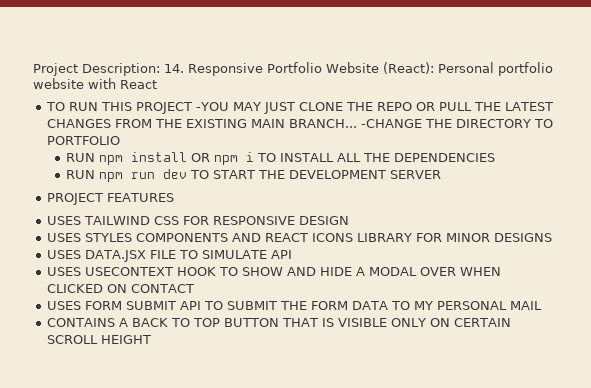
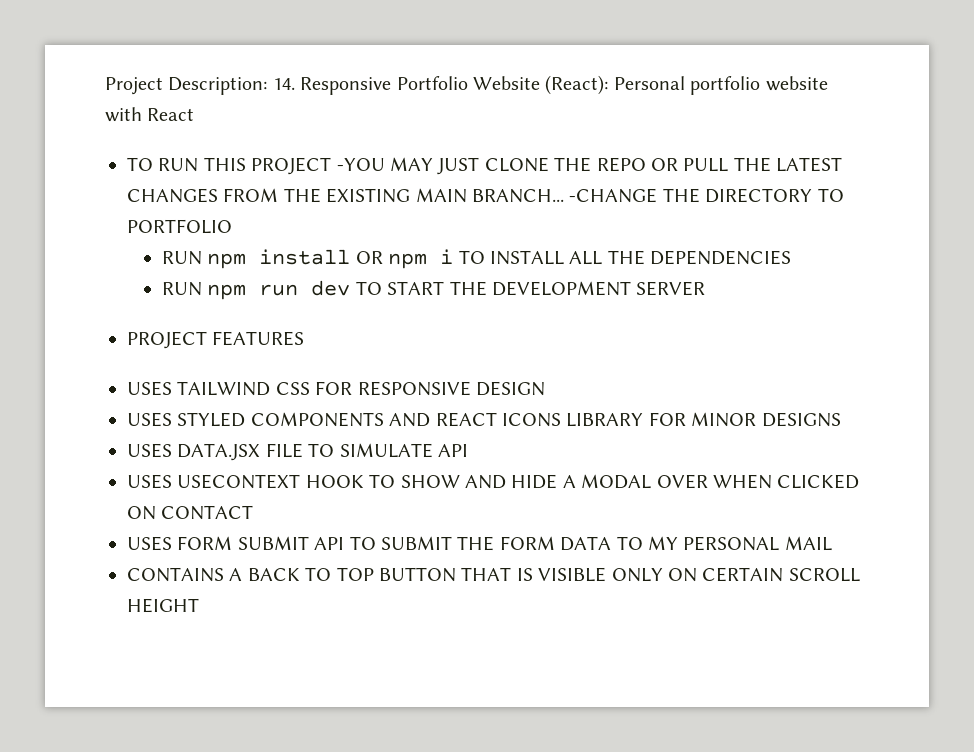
- USES STYLES COMPONENTS AND REACT ICONS LIBRARY FOR MINOR DESIGNS
+ USES STYLED COMPONENTS AND REACT ICONS LIBRARY FOR MINOR DESIGNS

